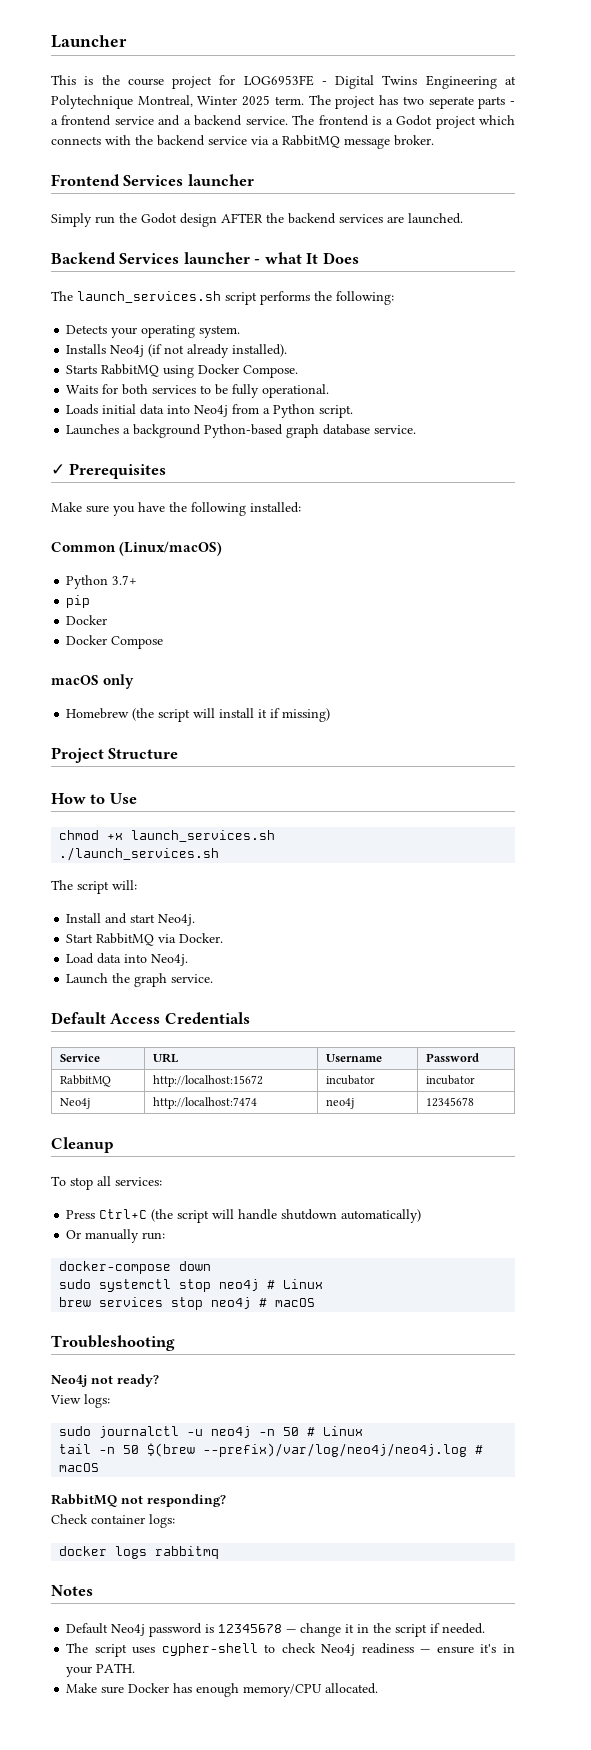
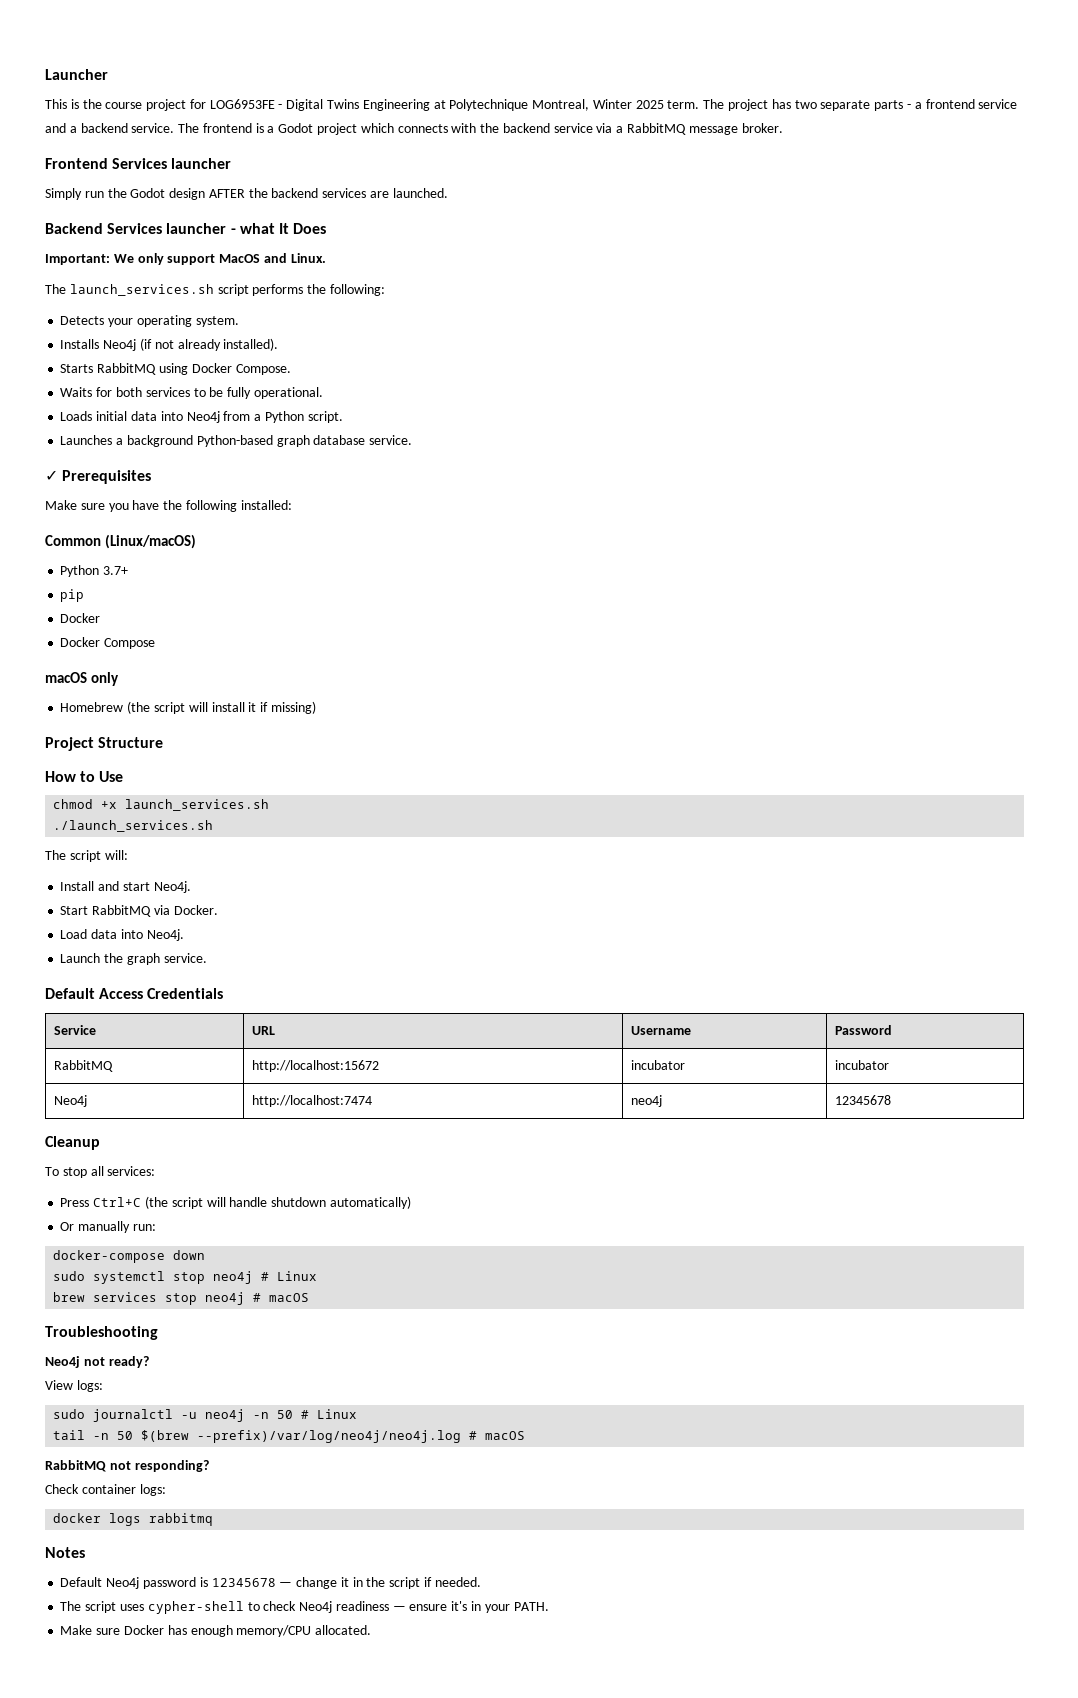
- The project has two seperate parts - a frontend service and a backend service.
+ The project has two separate parts - a frontend service and a backend service.
+ Important: We only support MacOS and Linux.

